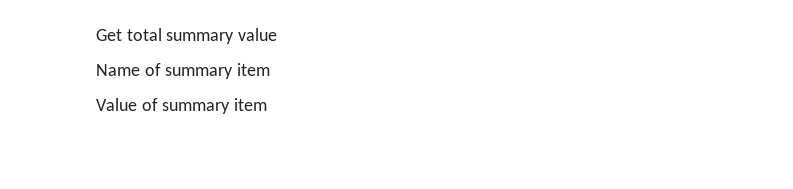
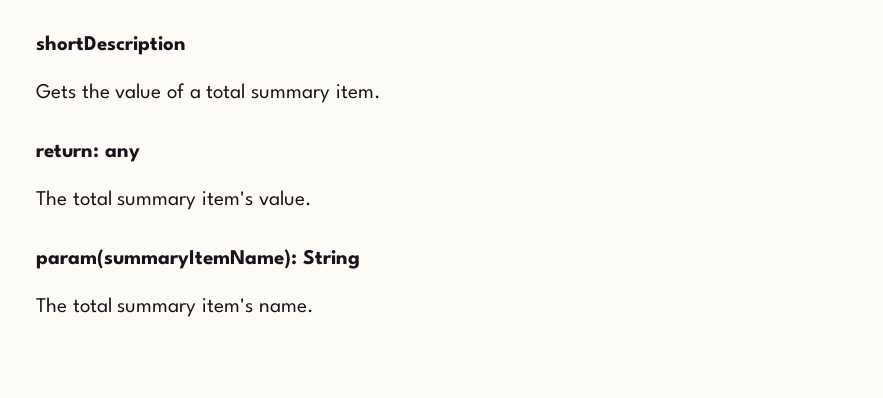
- Get total summary value
- Name of summary item
- Value of summary item
+ shortDescription
+ Gets the value of a total summary item.
+ return: any
+ The total summary item's value.
+ param(summaryItemName): String
+ The total summary item's name.

